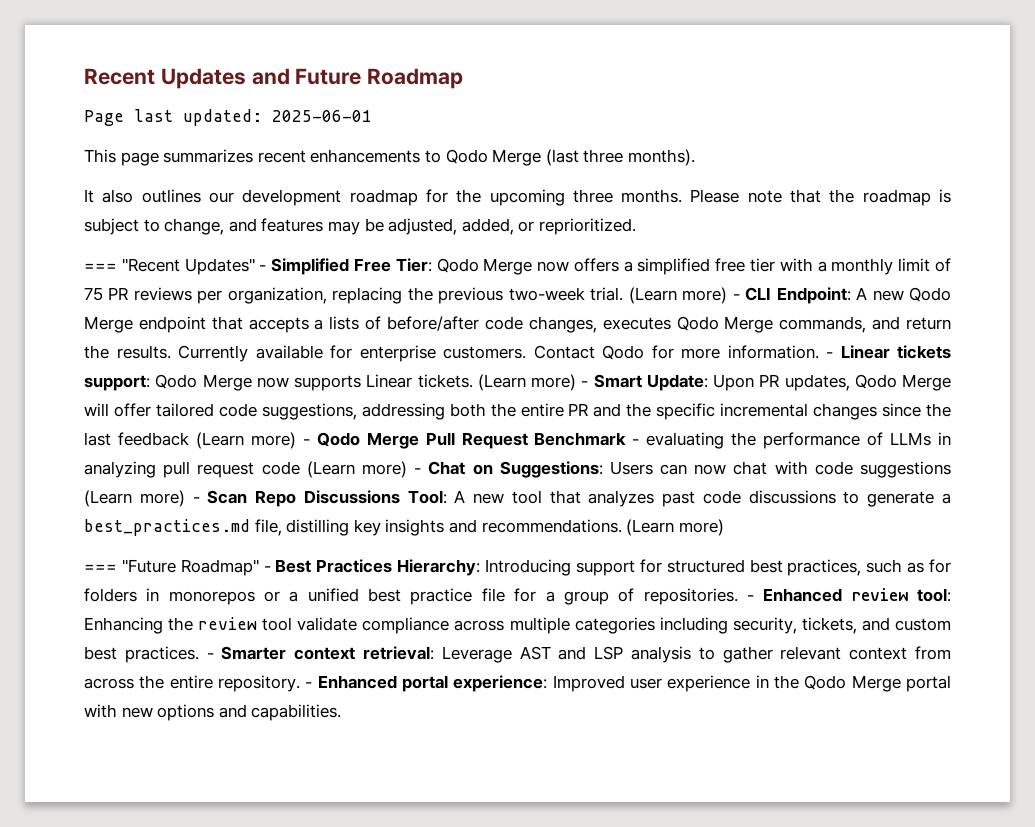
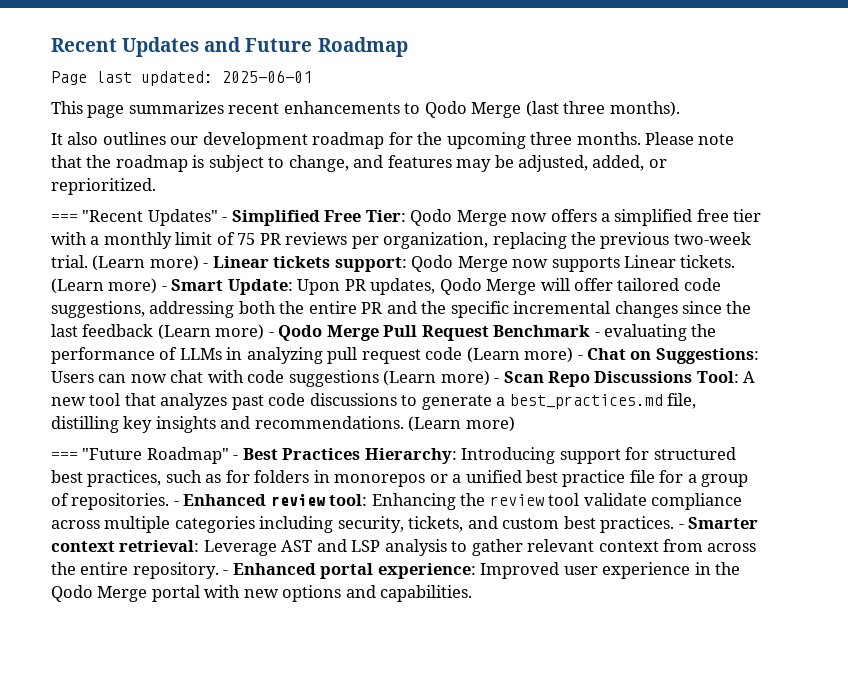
- (Learn more) - CLI Endpoint: A new Qodo Merge endpoint that accepts a lists of before/after code changes, executes Qodo Merge commands, and return the results. Currently available for enterprise customers. Contact Qodo for more information. - Linear tickets support: Qodo Merge now supports Linear tickets.
+ (Learn more) - Linear tickets support: Qodo Merge now supports Linear tickets.

